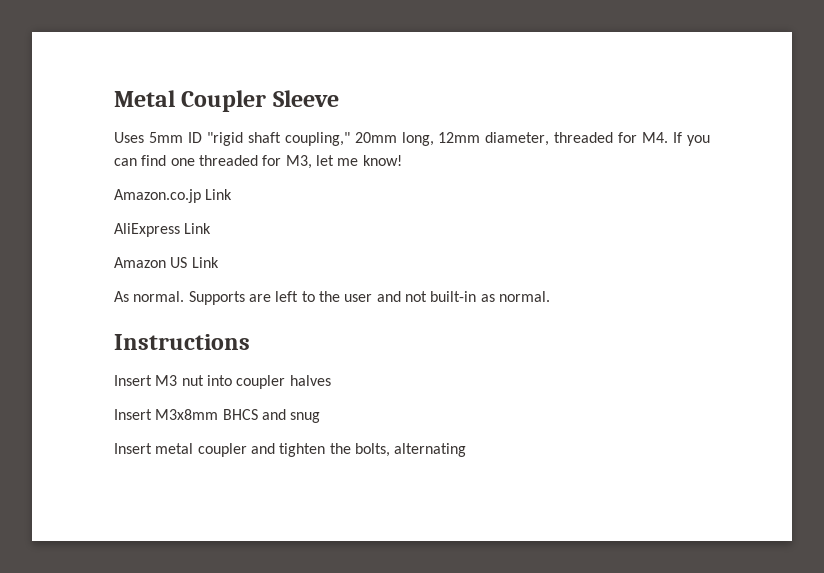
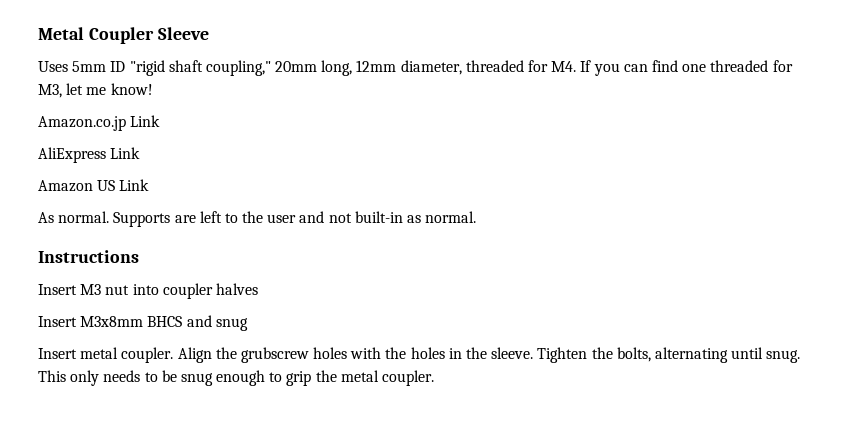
- Insert metal coupler and tighten the bolts, alternating
+ Insert metal coupler. Align the grubscrew holes with the holes in the sleeve. Tighten the bolts, alternating until snug. This only needs to be snug enough to grip the metal coupler.

